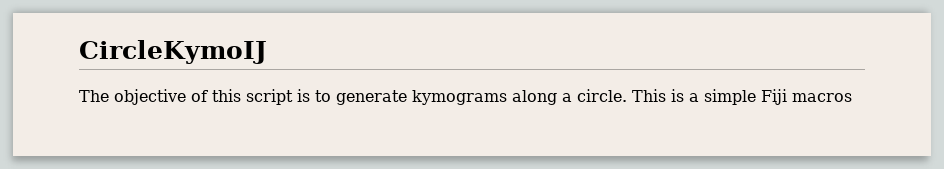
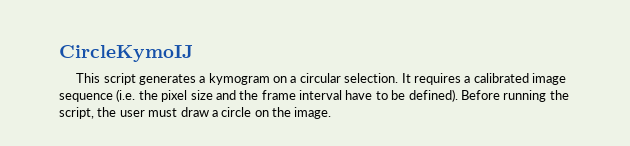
- The objective of this script is to generate kymograms along a circle. This is a simple Fiji macros
+ This script generates a kymogram on a circular selection. It requires a calibrated image sequence (i.e. the pixel size and the frame interval have to be defined). Before running the script, the user must draw a circle on the image.

